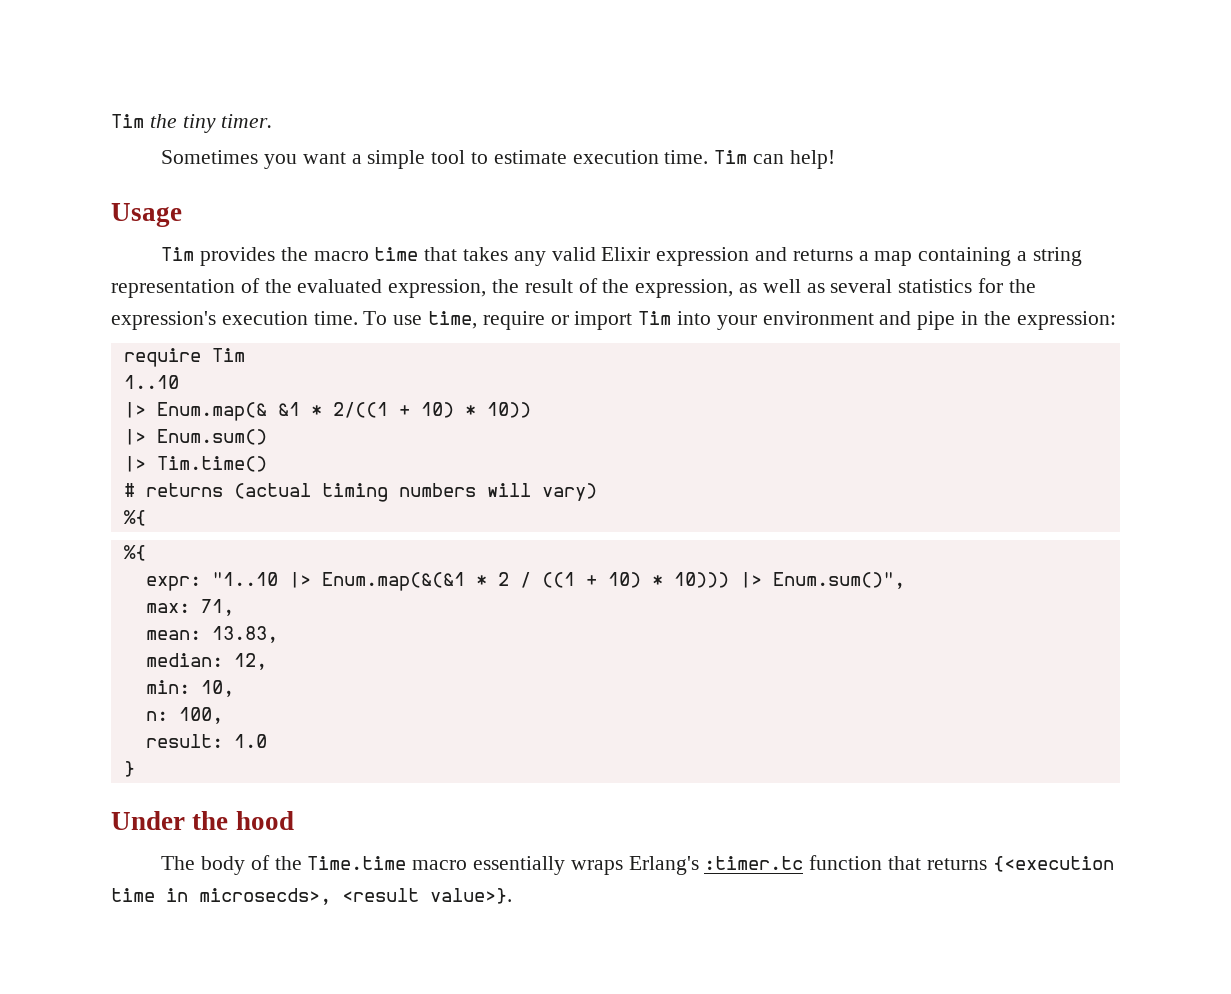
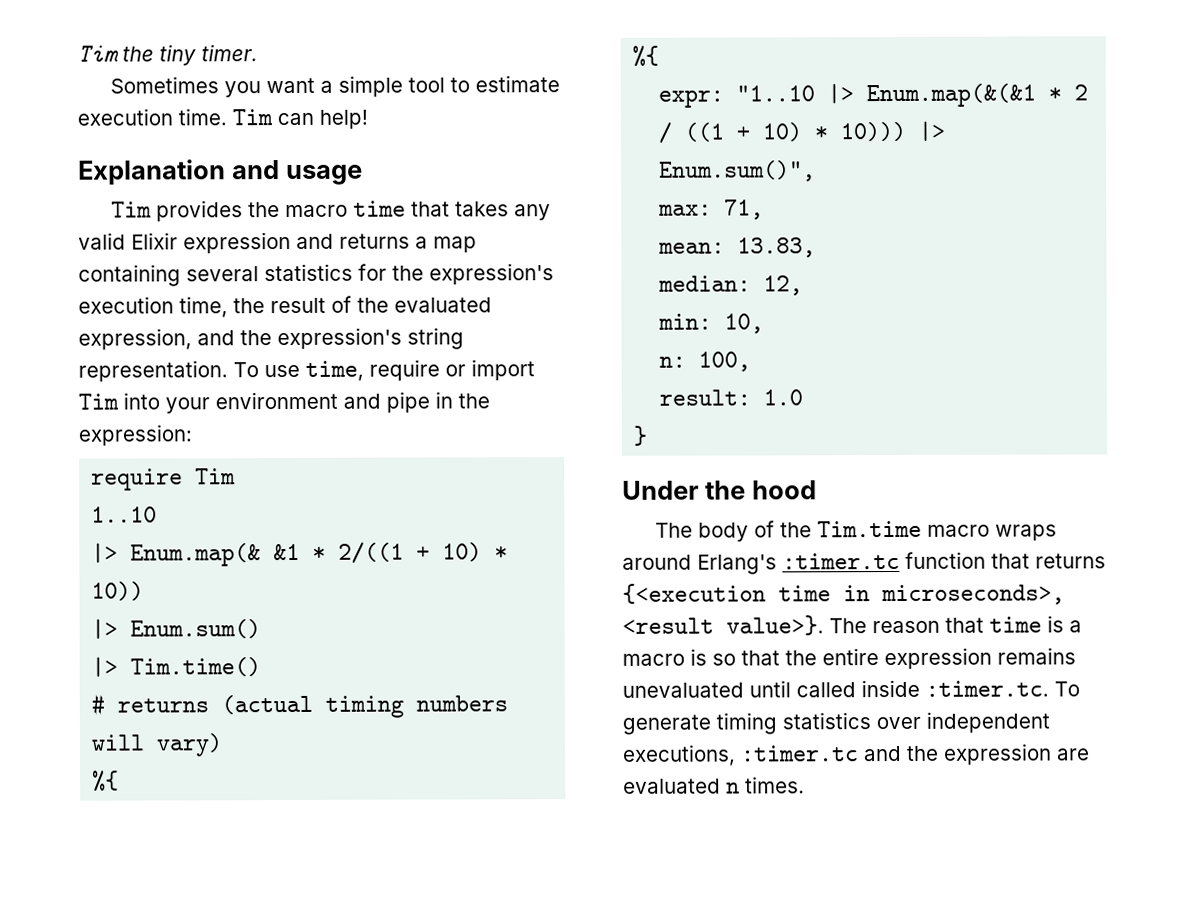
- Usage
+ Explanation and usage
- Tim provides the macro time that takes any valid Elixir expression and returns a map containing a string representation of the evaluated expression, the result of the expression, as well as several statistics for the expression's execution time.
+ Tim provides the macro time that takes any valid Elixir expression and returns a map containing several statistics for the expression's execution time, the result of the evaluated expression, and the expression's string representation.
- The body of the Time.time macro essentially wraps Erlang's :timer.tc function that returns {<execution time in microsecds>, <result value>}.
+ The body of the Tim.time macro wraps around Erlang's :timer.tc function that returns {<execution time in microseconds>, <result value>}.
+ The reason that time is a macro is so that the entire expression remains unevaluated until called inside :timer.tc. To generate timing statistics over independent executions, :timer.tc and the expression are evaluated n times.

